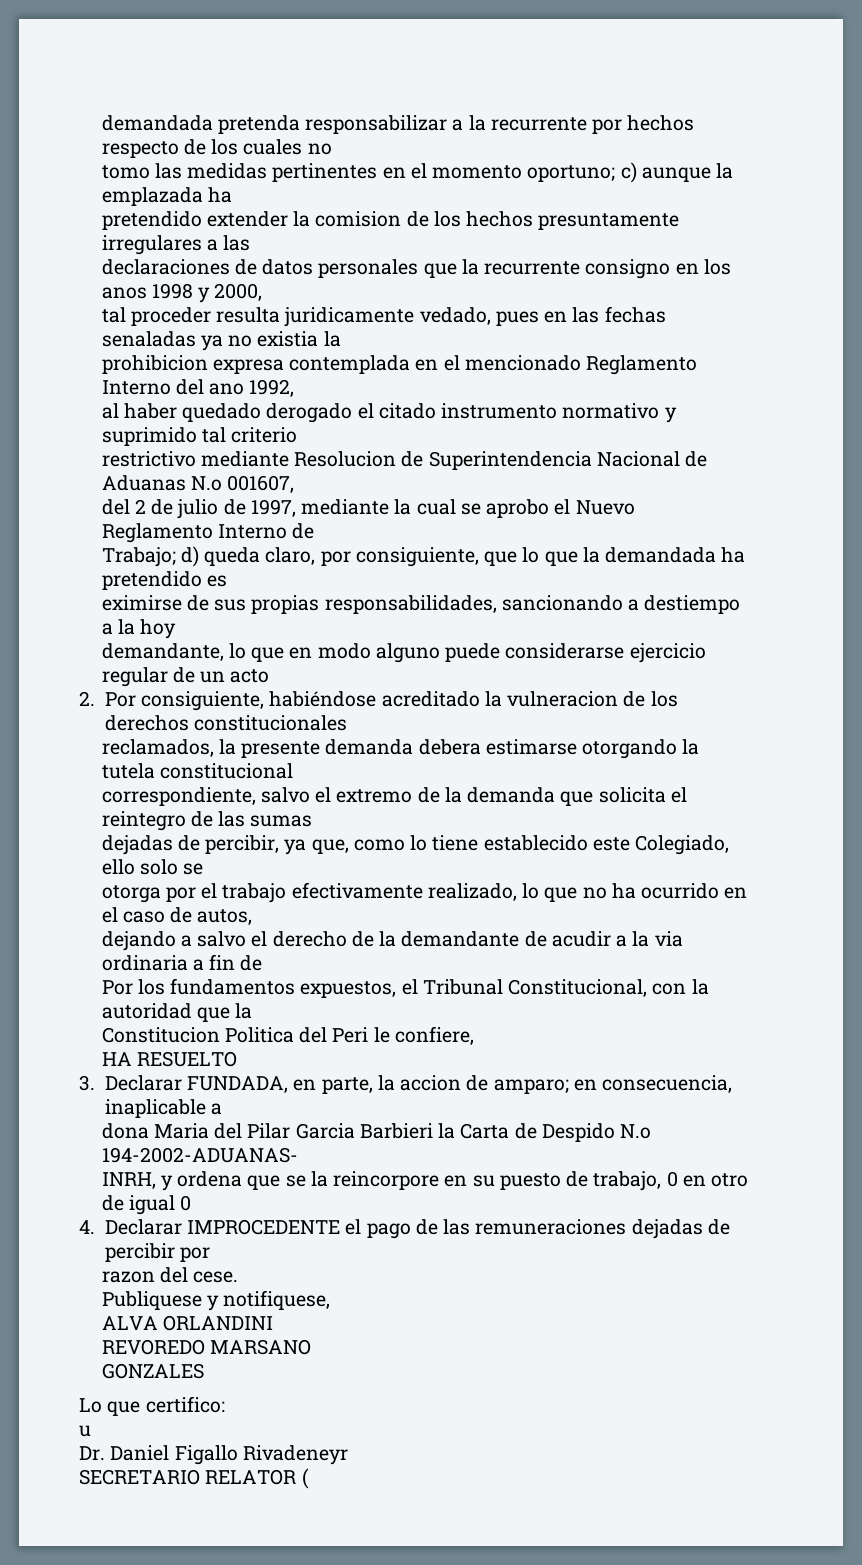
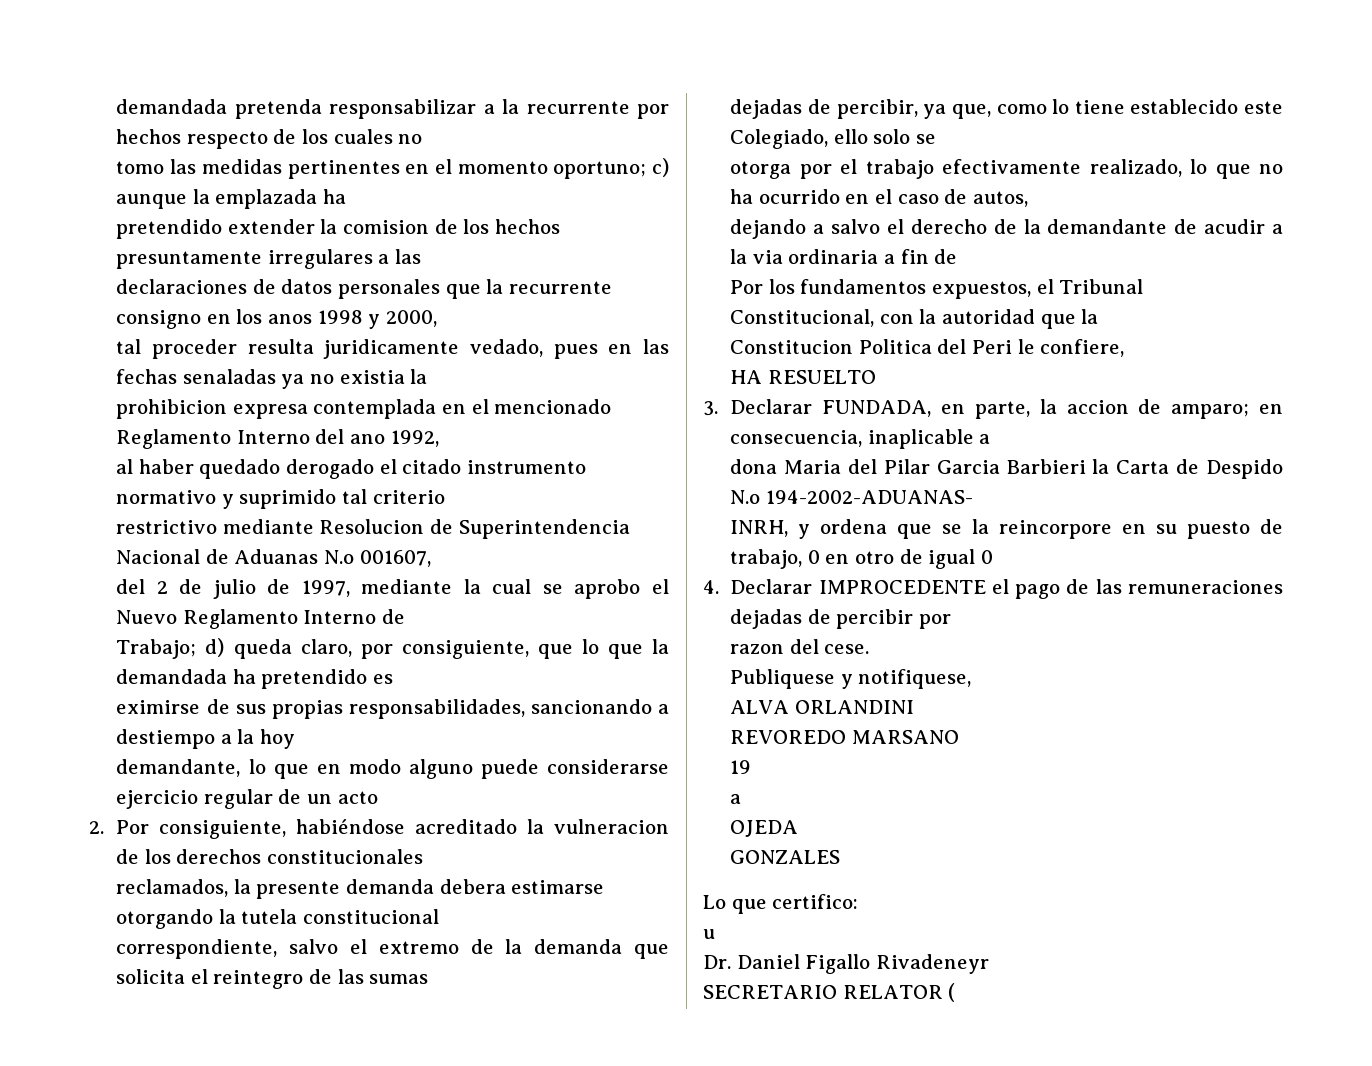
+ 19
+ a
+ OJEDA

